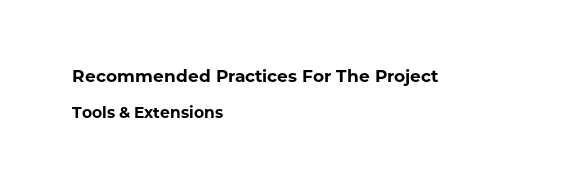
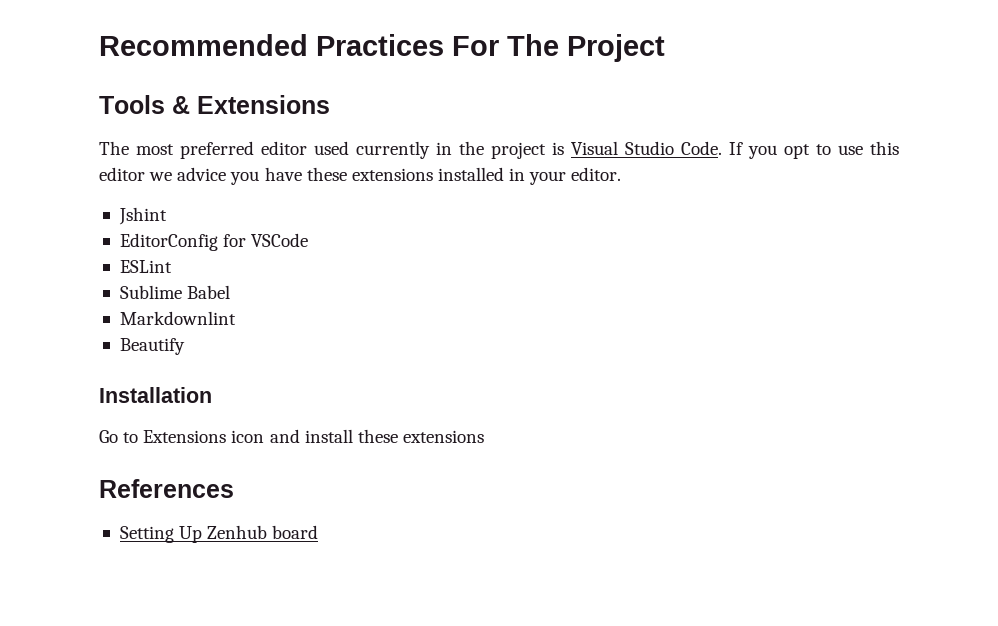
+ The most preferred editor used currently in the project is Visual Studio Code. If you opt to use this editor we advice you have these extensions installed in your editor.
+ Jshint
+ EditorConfig for VSCode
+ ESLint
+ Sublime Babel
+ Markdownlint
+ Beautify
+ Installation
+ Go to Extensions icon and install these extensions
+ References
+ Setting Up Zenhub board

